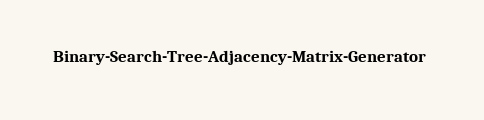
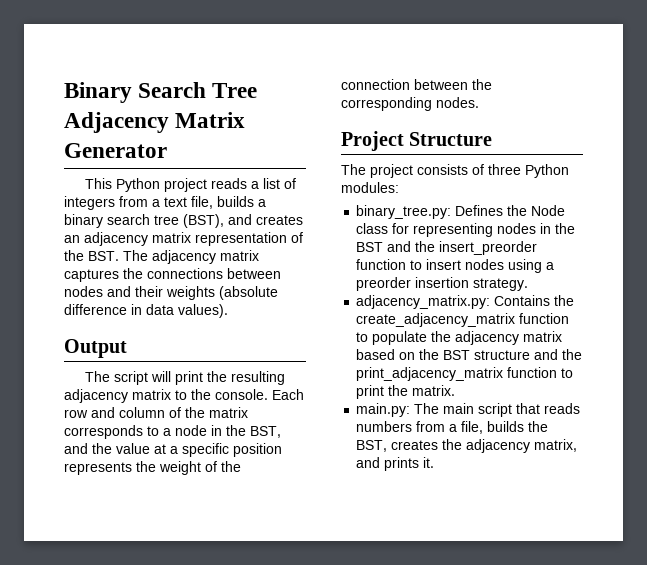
- Binary-Search-Tree-Adjacency-Matrix-Generator
+ Binary Search Tree Adjacency Matrix Generator
+ This Python project reads a list of integers from a text file, builds a binary search tree (BST), and creates an adjacency matrix representation of the BST. The adjacency matrix captures the connections between nodes and their weights (absolute difference in data values).
+ Output
+ The script will print the resulting adjacency matrix to the console. Each row and column of the matrix corresponds to a node in the BST, and the value at a specific position represents the weight of the connection between the corresponding nodes.
+ Project Structure
+ The project consists of three Python modules:
+ binary_tree.py: Defines the Node class for representing nodes in the BST and the insert_preorder function to insert nodes using a preorder insertion strategy.
+ adjacency_matrix.py: Contains the create_adjacency_matrix function to populate the adjacency matrix based on the BST structure and the print_adjacency_matrix function to print the matrix.
+ main.py: The main script that reads numbers from a file, builds the BST, creates the adjacency matrix, and prints it.

